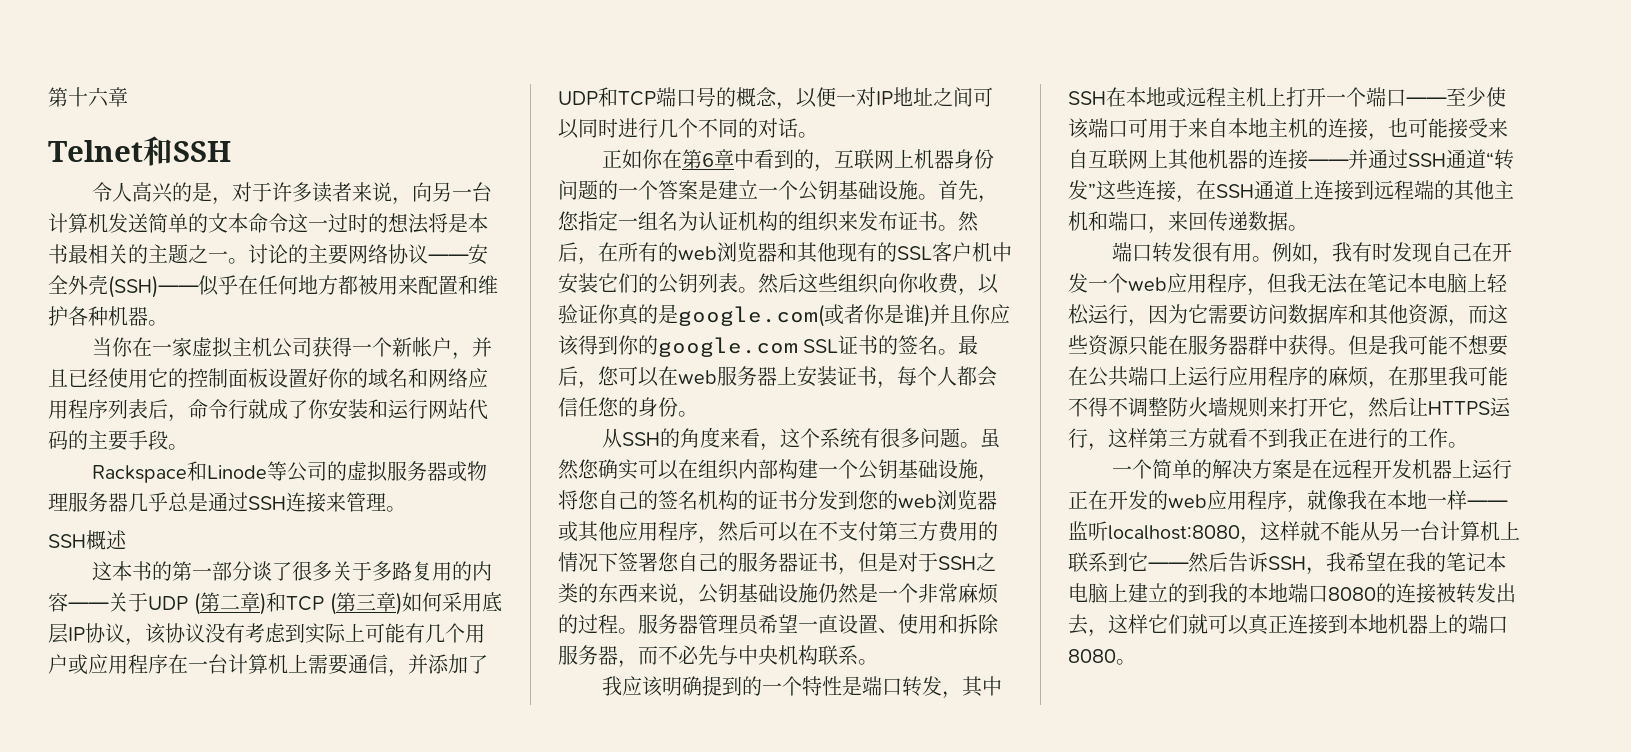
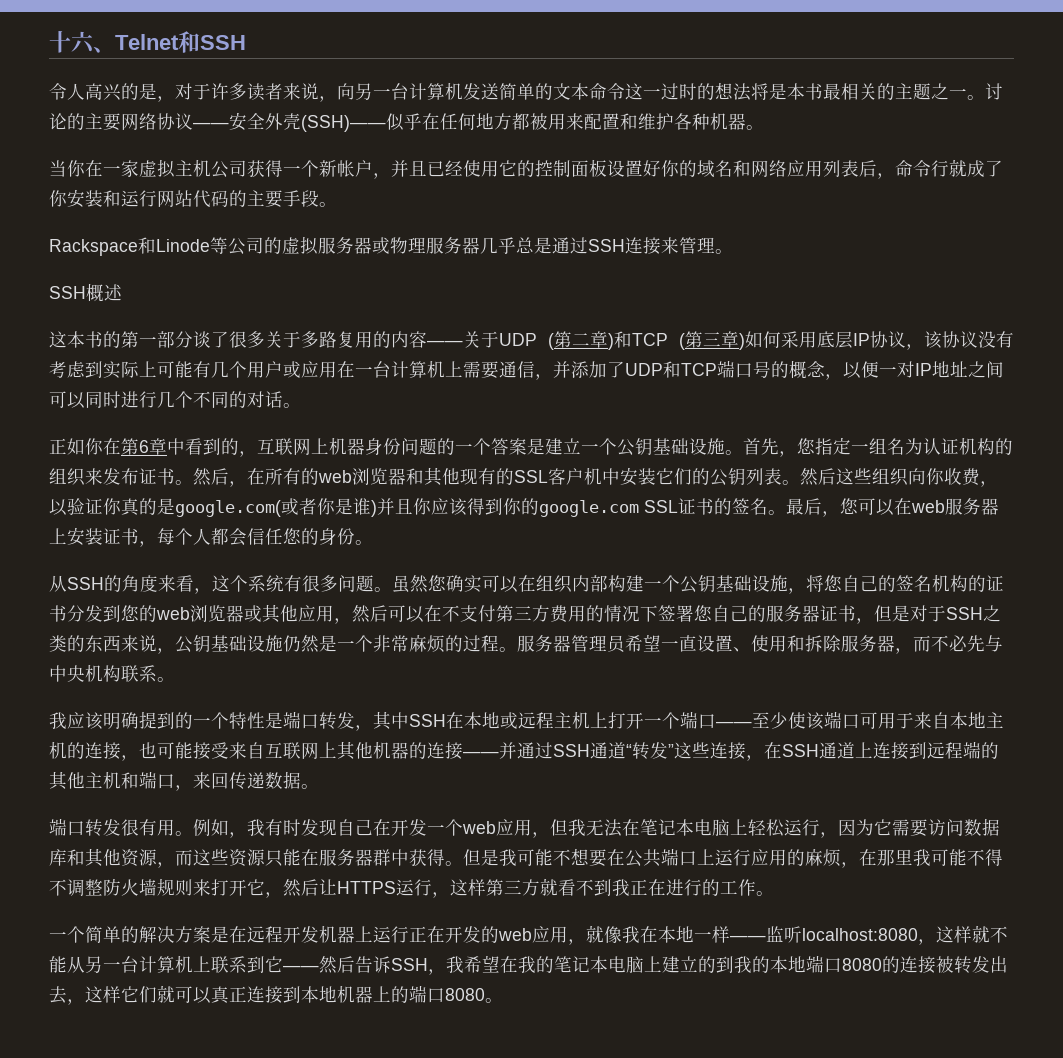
- 第十六章
- Telnet和SSH
+ 十六、Telnet和SSH
- 当你在一家虚拟主机公司获得一个新帐户，并且已经使用它的控制面板设置好你的域名和网络应用程序列表后，命令行就成了你安装和运行网站代码的主要手段。
+ 当你在一家虚拟主机公司获得一个新帐户，并且已经使用它的控制面板设置好你的域名和网络应用列表后，命令行就成了你安装和运行网站代码的主要手段。
- 这本书的第一部分谈了很多关于多路复用的内容——关于UDP (第二章)和TCP (第三章)如何采用底层IP协议，该协议没有考虑到实际上可能有几个用户或应用程序在一台计算机上需要通信，并添加了UDP和TCP端口号的概念，以便一对IP地址之间可以同时进行几个不同的对话。
+ 这本书的第一部分谈了很多关于多路复用的内容——关于UDP (第二章)和TCP (第三章)如何采用底层IP协议，该协议没有考虑到实际上可能有几个用户或应用在一台计算机上需要通信，并添加了UDP和TCP端口号的概念，以便一对IP地址之间可以同时进行几个不同的对话。
- 虽然您确实可以在组织内部构建一个公钥基础设施，将您自己的签名机构的证书分发到您的web浏览器或其他应用程序，然后可以在不支付第三方费用的情况下签署您自己的服务器证书，但是对于SSH之类的东西来说，公钥基础设施仍然是一个非常麻烦的过程。
+ 虽然您确实可以在组织内部构建一个公钥基础设施，将您自己的签名机构的证书分发到您的web浏览器或其他应用，然后可以在不支付第三方费用的情况下签署您自己的服务器证书，但是对于SSH之类的东西来说，公钥基础设施仍然是一个非常麻烦的过程。
- 例如，我有时发现自己在开发一个web应用程序，但我无法在笔记本电脑上轻松运行，因为它需要访问数据库和其他资源，而这些资源只能在服务器群中获得。
+ 例如，我有时发现自己在开发一个web应用，但我无法在笔记本电脑上轻松运行，因为它需要访问数据库和其他资源，而这些资源只能在服务器群中获得。
- 但是我可能不想要在公共端口上运行应用程序的麻烦，在那里我可能不得不调整防火墙规则来打开它，然后让HTTPS运行，这样第三方就看不到我正在进行的工作。
+ 但是我可能不想要在公共端口上运行应用的麻烦，在那里我可能不得不调整防火墙规则来打开它，然后让HTTPS运行，这样第三方就看不到我正在进行的工作。
- 一个简单的解决方案是在远程开发机器上运行正在开发的web应用程序，就像我在本地一样——监听localhost:8080，这样就不能从另一台计算机上联系到它——然后告诉SSH，我希望在我的笔记本电脑上建立的到我的本地端口8080的连接被转发出去，这样它们就可以真正连接到本地机器上的端口8080。
+ 一个简单的解决方案是在远程开发机器上运行正在开发的web应用，就像我在本地一样——监听localhost:8080，这样就不能从另一台计算机上联系到它——然后告诉SSH，我希望在我的笔记本电脑上建立的到我的本地端口8080的连接被转发出去，这样它们就可以真正连接到本地机器上的端口8080。

